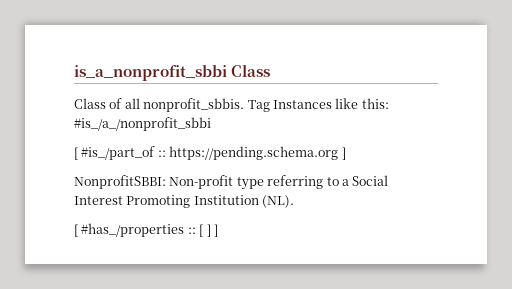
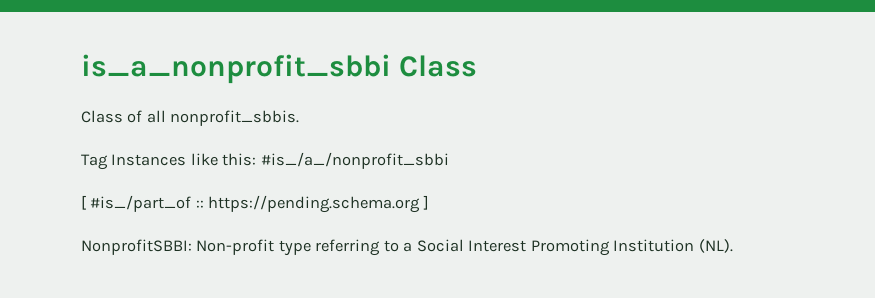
- Class of all nonprofit_sbbis. Tag Instances like this: #is_/a_/nonprofit_sbbi
+ Class of all nonprofit_sbbis.
+ Tag Instances like this: #is_/a_/nonprofit_sbbi
- [ #has_/properties :: [ ] ]

